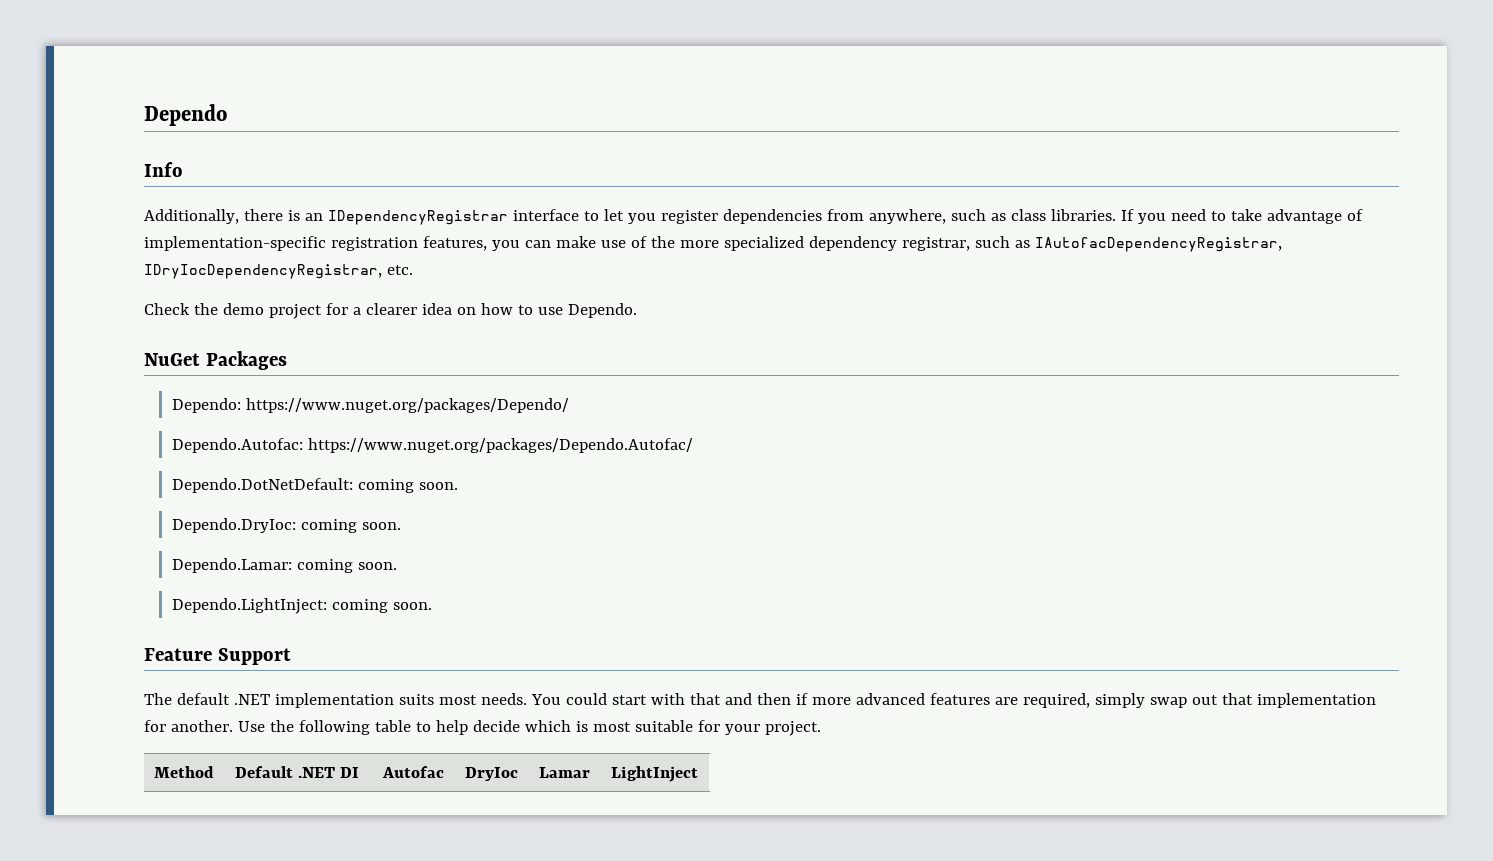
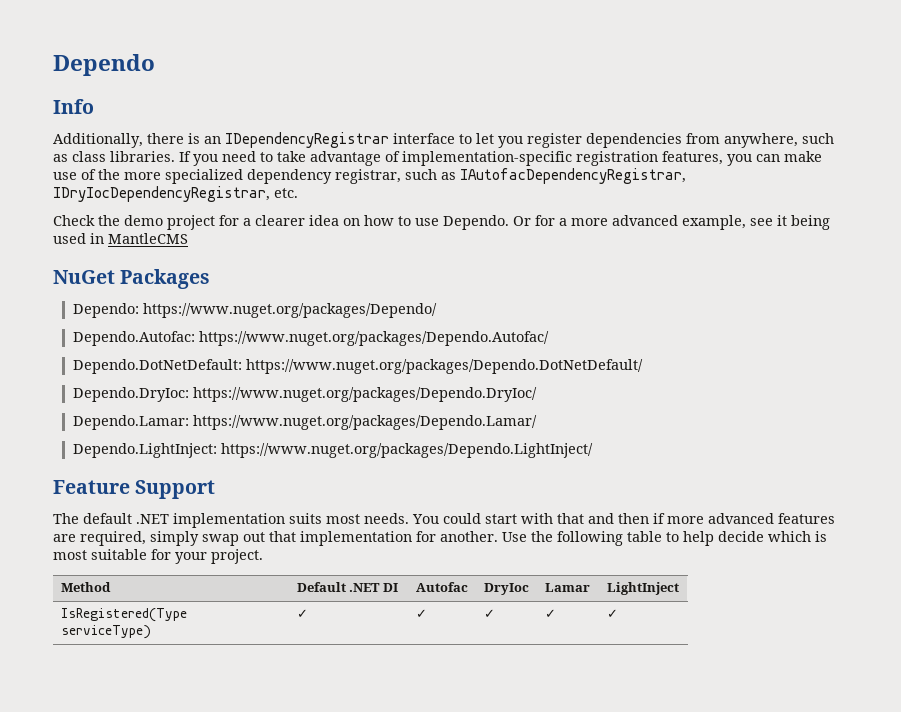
+ Or for a more advanced example, see it being used in MantleCMS
- Dependo.DotNetDefault: coming soon.
+ Dependo.DotNetDefault: https://www.nuget.org/packages/Dependo.DotNetDefault/
- Dependo.DryIoc: coming soon.
+ Dependo.DryIoc: https://www.nuget.org/packages/Dependo.DryIoc/
- Dependo.Lamar: coming soon.
+ Dependo.Lamar: https://www.nuget.org/packages/Dependo.Lamar/
- Dependo.LightInject: coming soon.
+ Dependo.LightInject: https://www.nuget.org/packages/Dependo.LightInject/
+ IsRegistered(Type serviceType) | ✓ | ✓ | ✓ | ✓ | ✓

